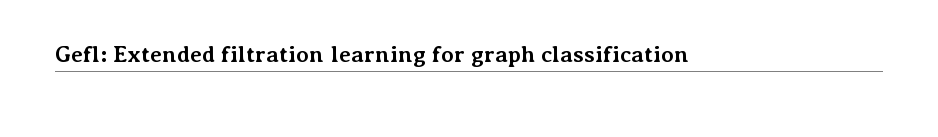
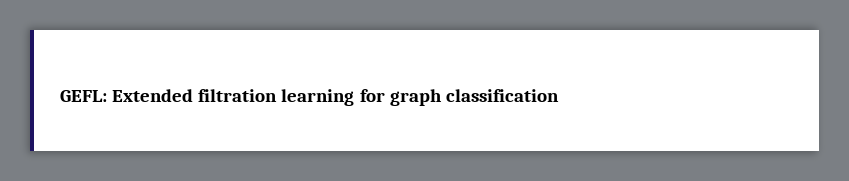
- Gefl: Extended filtration learning for graph classification
+ GEFL: Extended filtration learning for graph classification

